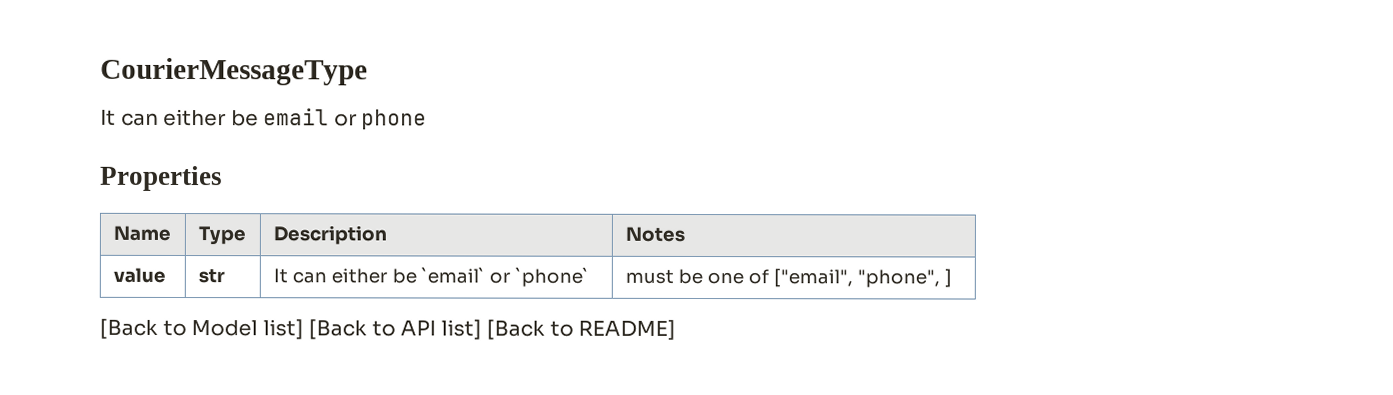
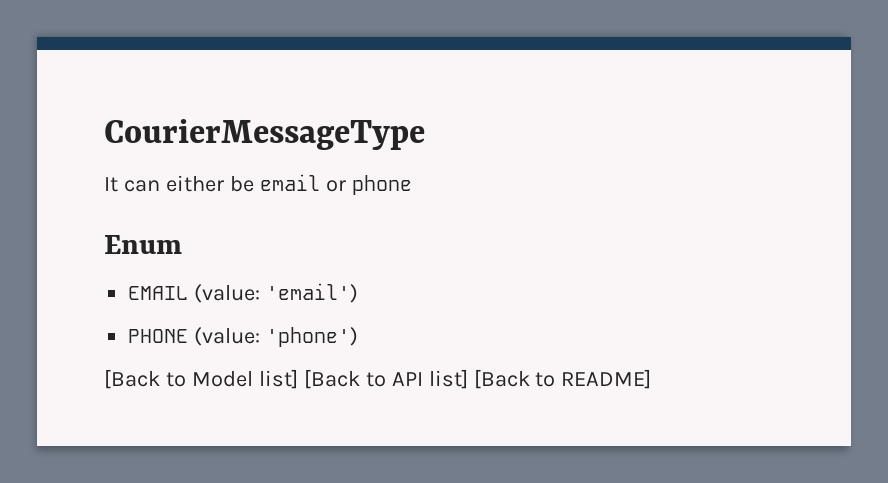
- Properties
- Name | Type | Description | Notes
- value | str | It can either be `email` or `phone` | must be one of ["email", "phone", ]
+ Enum
+ EMAIL (value: 'email')
+ PHONE (value: 'phone')

